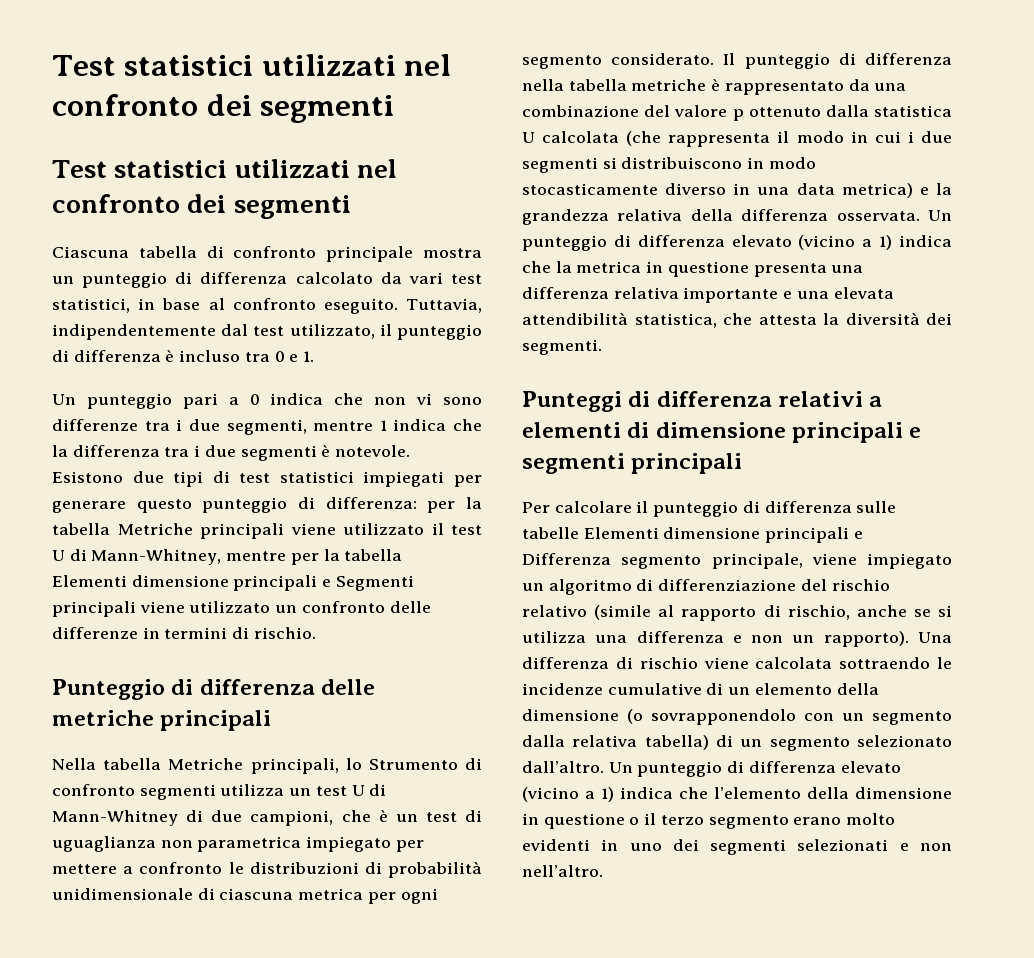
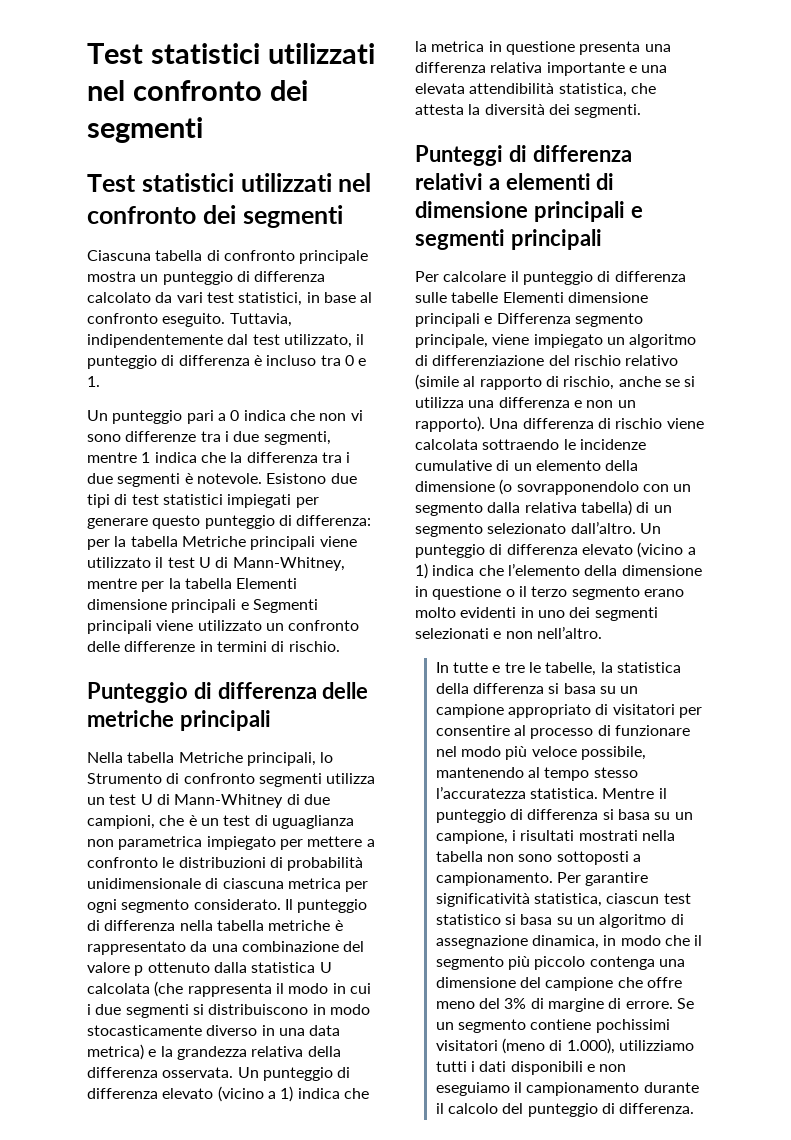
+ In tutte e tre le tabelle, la statistica della differenza si basa su un campione appropriato di visitatori per consentire al processo di funzionare nel modo più veloce possibile, mantenendo al tempo stesso l’accuratezza statistica. Mentre il punteggio di differenza si basa su un campione, i risultati mostrati nella tabella non sono sottoposti a campionamento. Per garantire significatività statistica, ciascun test statistico si basa su un algoritmo di assegnazione dinamica, in modo che il segmento più piccolo contenga una dimensione del campione che offre meno del 3% di margine di errore. Se un segmento contiene pochissimi visitatori (meno di 1.000), utilizziamo tutti i dati disponibili e non eseguiamo il campionamento durante il calcolo del punteggio di differenza.

